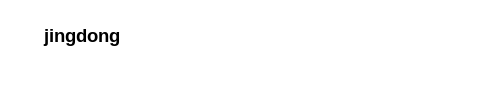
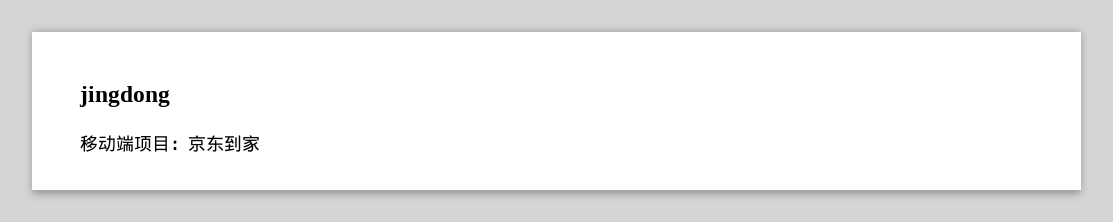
+ 移动端项目：京东到家

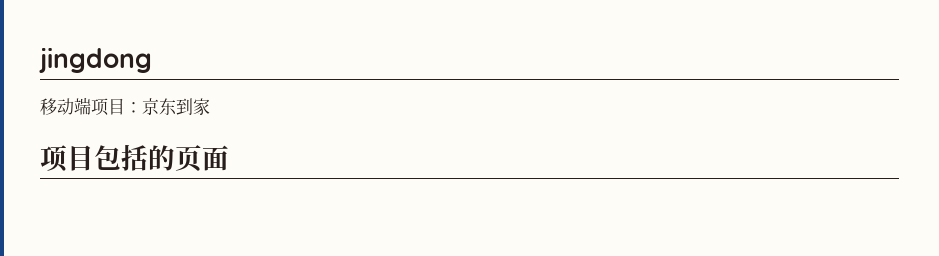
+ 项目包括的页面

